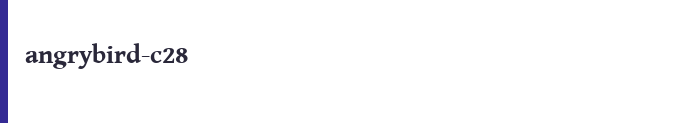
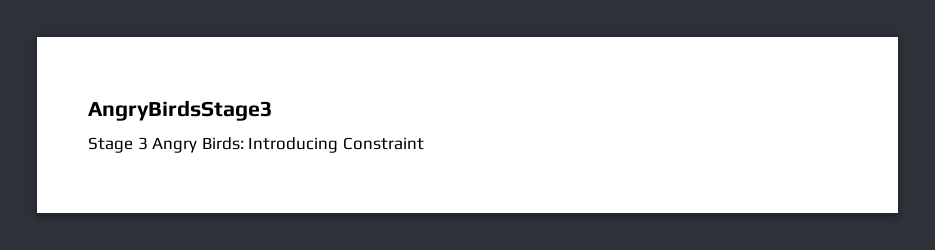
- angrybird-c28
+ AngryBirdsStage3
+ Stage 3 Angry Birds: Introducing Constraint

